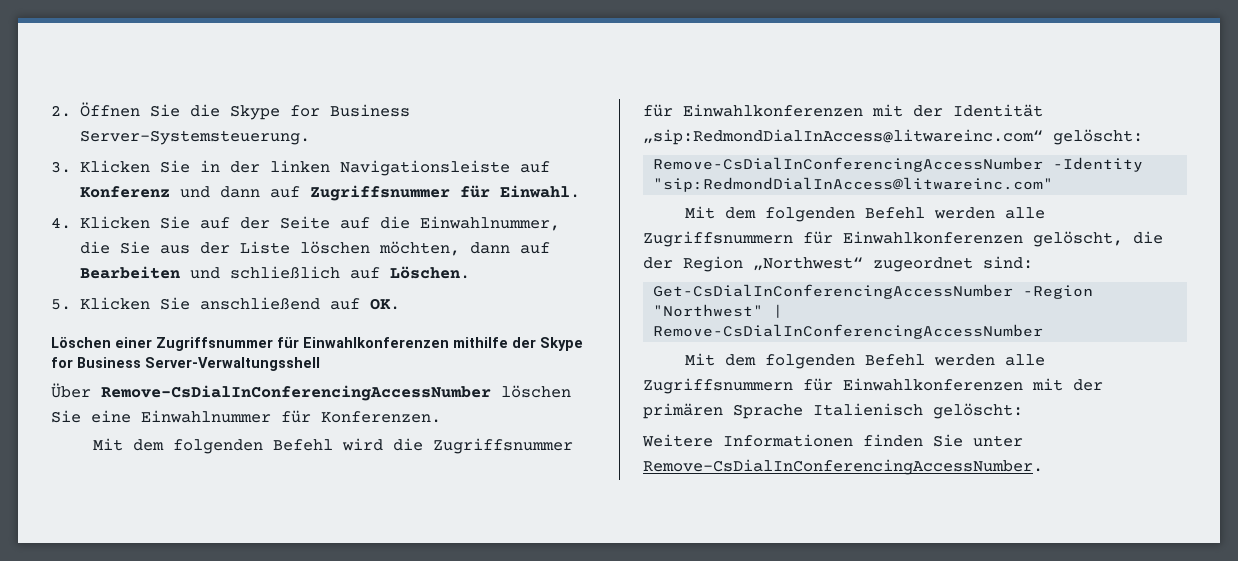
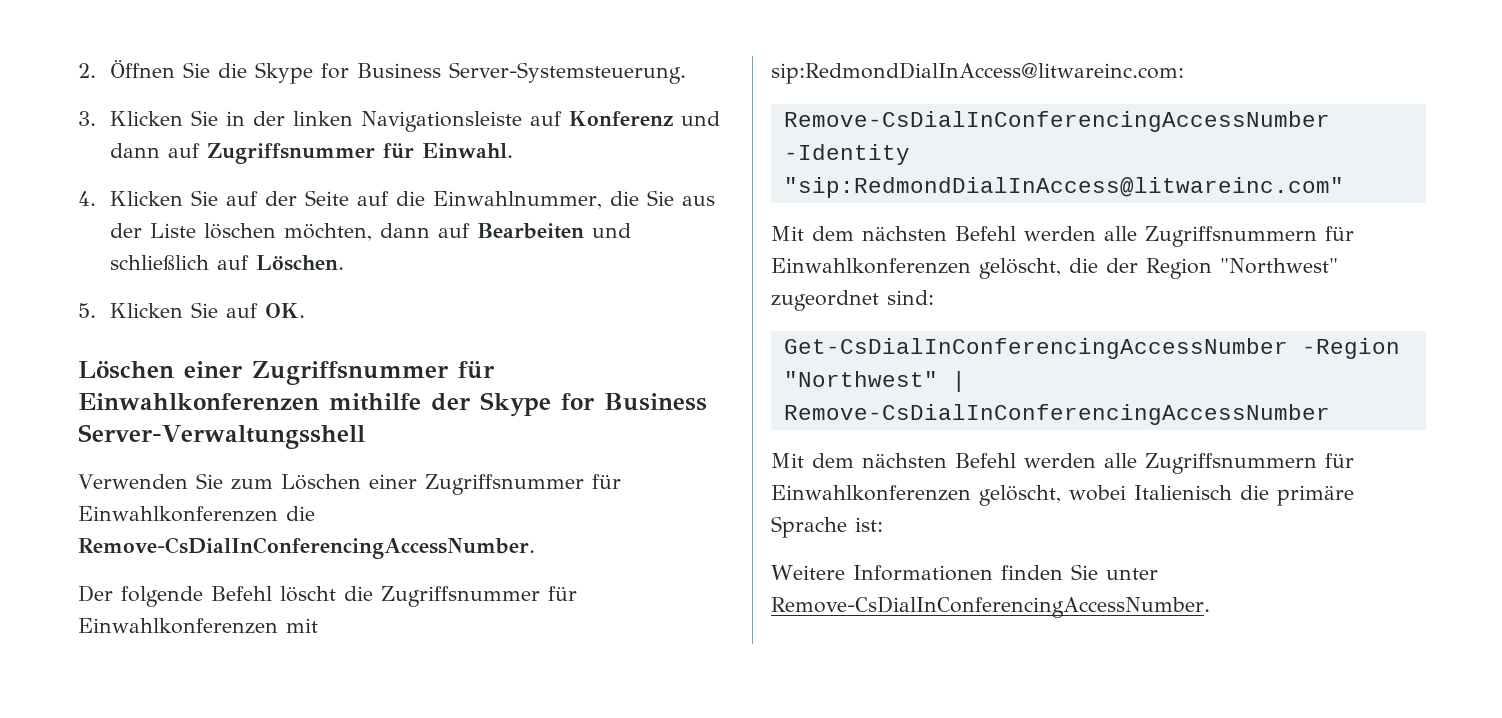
- 5. Klicken Sie anschließend auf OK.
+ 5. Klicken Sie auf OK.
- Über Remove-CsDialInConferencingAccessNumber löschen Sie eine Einwahlnummer für Konferenzen.
- Mit dem folgenden Befehl wird die Zugriffsnummer für Einwahlkonferenzen mit der Identität „sip:RedmondDialInAccess@litwareinc.com“ gelöscht:
+ Verwenden Sie zum Löschen einer Zugriffsnummer für Einwahlkonferenzen die Remove-CsDialInConferencingAccessNumber.
+ Der folgende Befehl löscht die Zugriffsnummer für Einwahlkonferenzen mit sip:RedmondDialInAccess@litwareinc.com:
- Mit dem folgenden Befehl werden alle Zugriffsnummern für Einwahlkonferenzen gelöscht, die der Region „Northwest“ zugeordnet sind:
+ Mit dem nächsten Befehl werden alle Zugriffsnummern für Einwahlkonferenzen gelöscht, die der Region "Northwest" zugeordnet sind:
- Mit dem folgenden Befehl werden alle Zugriffsnummern für Einwahlkonferenzen mit der primären Sprache Italienisch gelöscht:
+ Mit dem nächsten Befehl werden alle Zugriffsnummern für Einwahlkonferenzen gelöscht, wobei Italienisch die primäre Sprache ist:

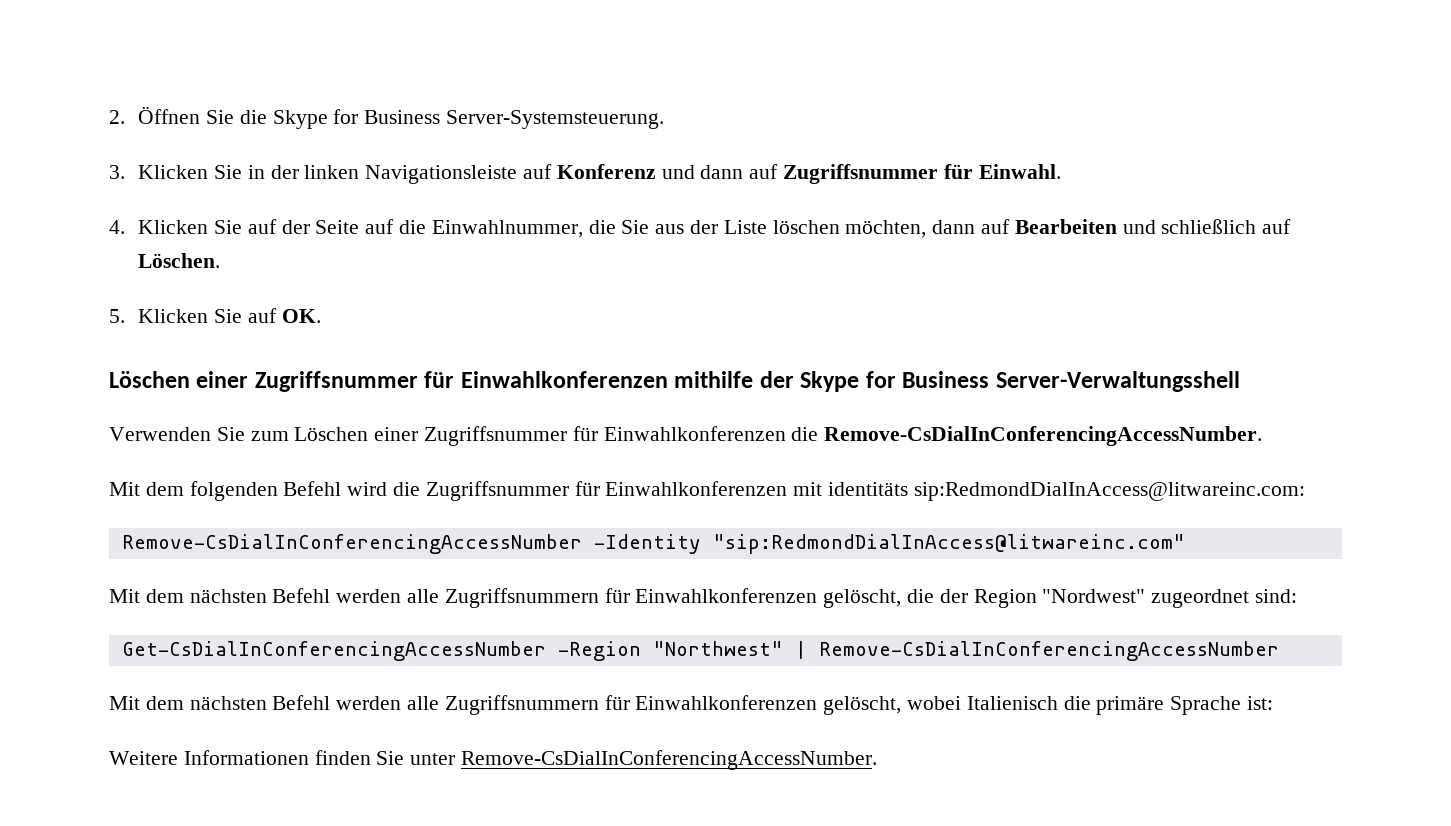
- Der folgende Befehl löscht die Zugriffsnummer für Einwahlkonferenzen mit sip:RedmondDialInAccess@litwareinc.com:
+ Mit dem folgenden Befehl wird die Zugriffsnummer für Einwahlkonferenzen mit identitäts sip:RedmondDialInAccess@litwareinc.com:
- Mit dem nächsten Befehl werden alle Zugriffsnummern für Einwahlkonferenzen gelöscht, die der Region "Northwest" zugeordnet sind:
+ Mit dem nächsten Befehl werden alle Zugriffsnummern für Einwahlkonferenzen gelöscht, die der Region "Nordwest" zugeordnet sind:

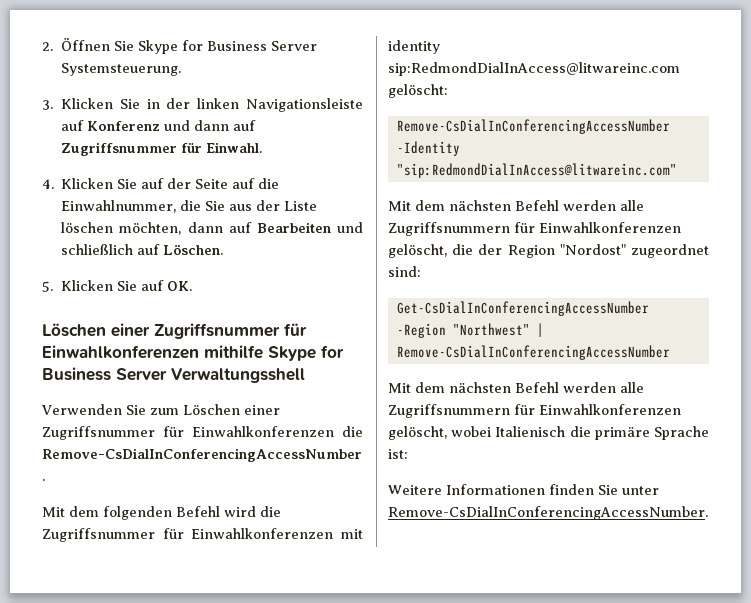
- 2. Öffnen Sie die Skype for Business Server-Systemsteuerung.
+ 2. Öffnen Sie Skype for Business Server Systemsteuerung.
- Löschen einer Zugriffsnummer für Einwahlkonferenzen mithilfe der Skype for Business Server-Verwaltungsshell
+ Löschen einer Zugriffsnummer für Einwahlkonferenzen mithilfe Skype for Business Server Verwaltungsshell
- Mit dem folgenden Befehl wird die Zugriffsnummer für Einwahlkonferenzen mit identitäts sip:RedmondDialInAccess@litwareinc.com:
+ Mit dem folgenden Befehl wird die Zugriffsnummer für Einwahlkonferenzen mit identity sip:RedmondDialInAccess@litwareinc.com gelöscht:
- Mit dem nächsten Befehl werden alle Zugriffsnummern für Einwahlkonferenzen gelöscht, die der Region "Nordwest" zugeordnet sind:
+ Mit dem nächsten Befehl werden alle Zugriffsnummern für Einwahlkonferenzen gelöscht, die der Region "Nordost" zugeordnet sind:

